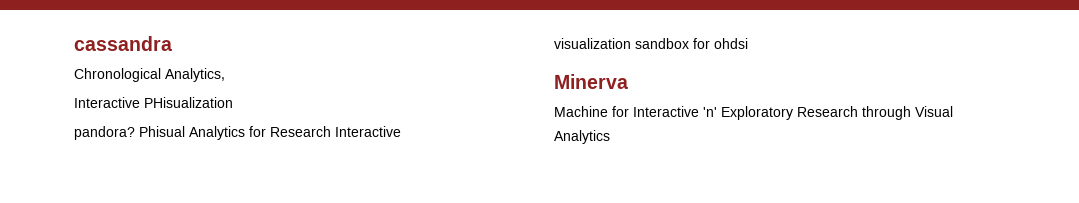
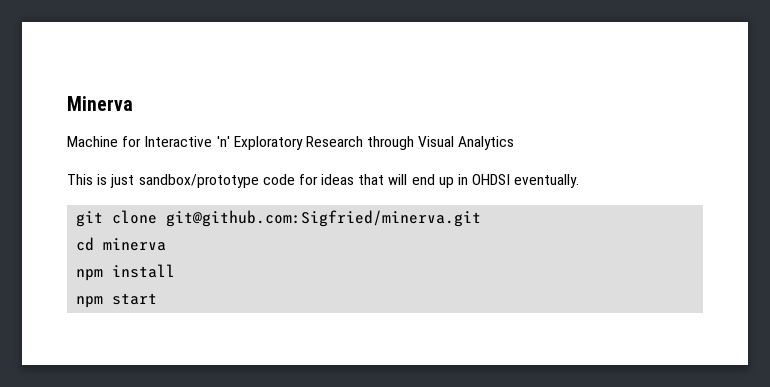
- cassandra
- Chronological Analytics,
- Interactive PHisualization
- pandora? Phisual Analytics for Research Interactive
- visualization sandbox for ohdsi
+ This is just sandbox/prototype code for ideas that will end up in OHDSI eventually.
+ git clone git@github.com:Sigfried/minerva.git
+ cd minerva
+ npm install
+ npm start

